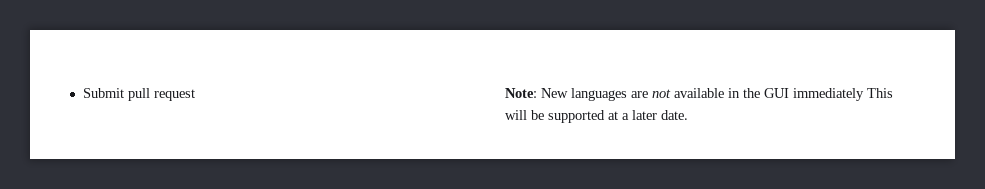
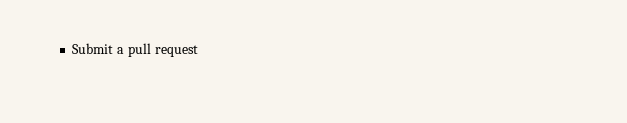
- Submit pull request
+ Submit a pull request
- Note: New languages are not available in the GUI immediately This will be supported at a later date.

